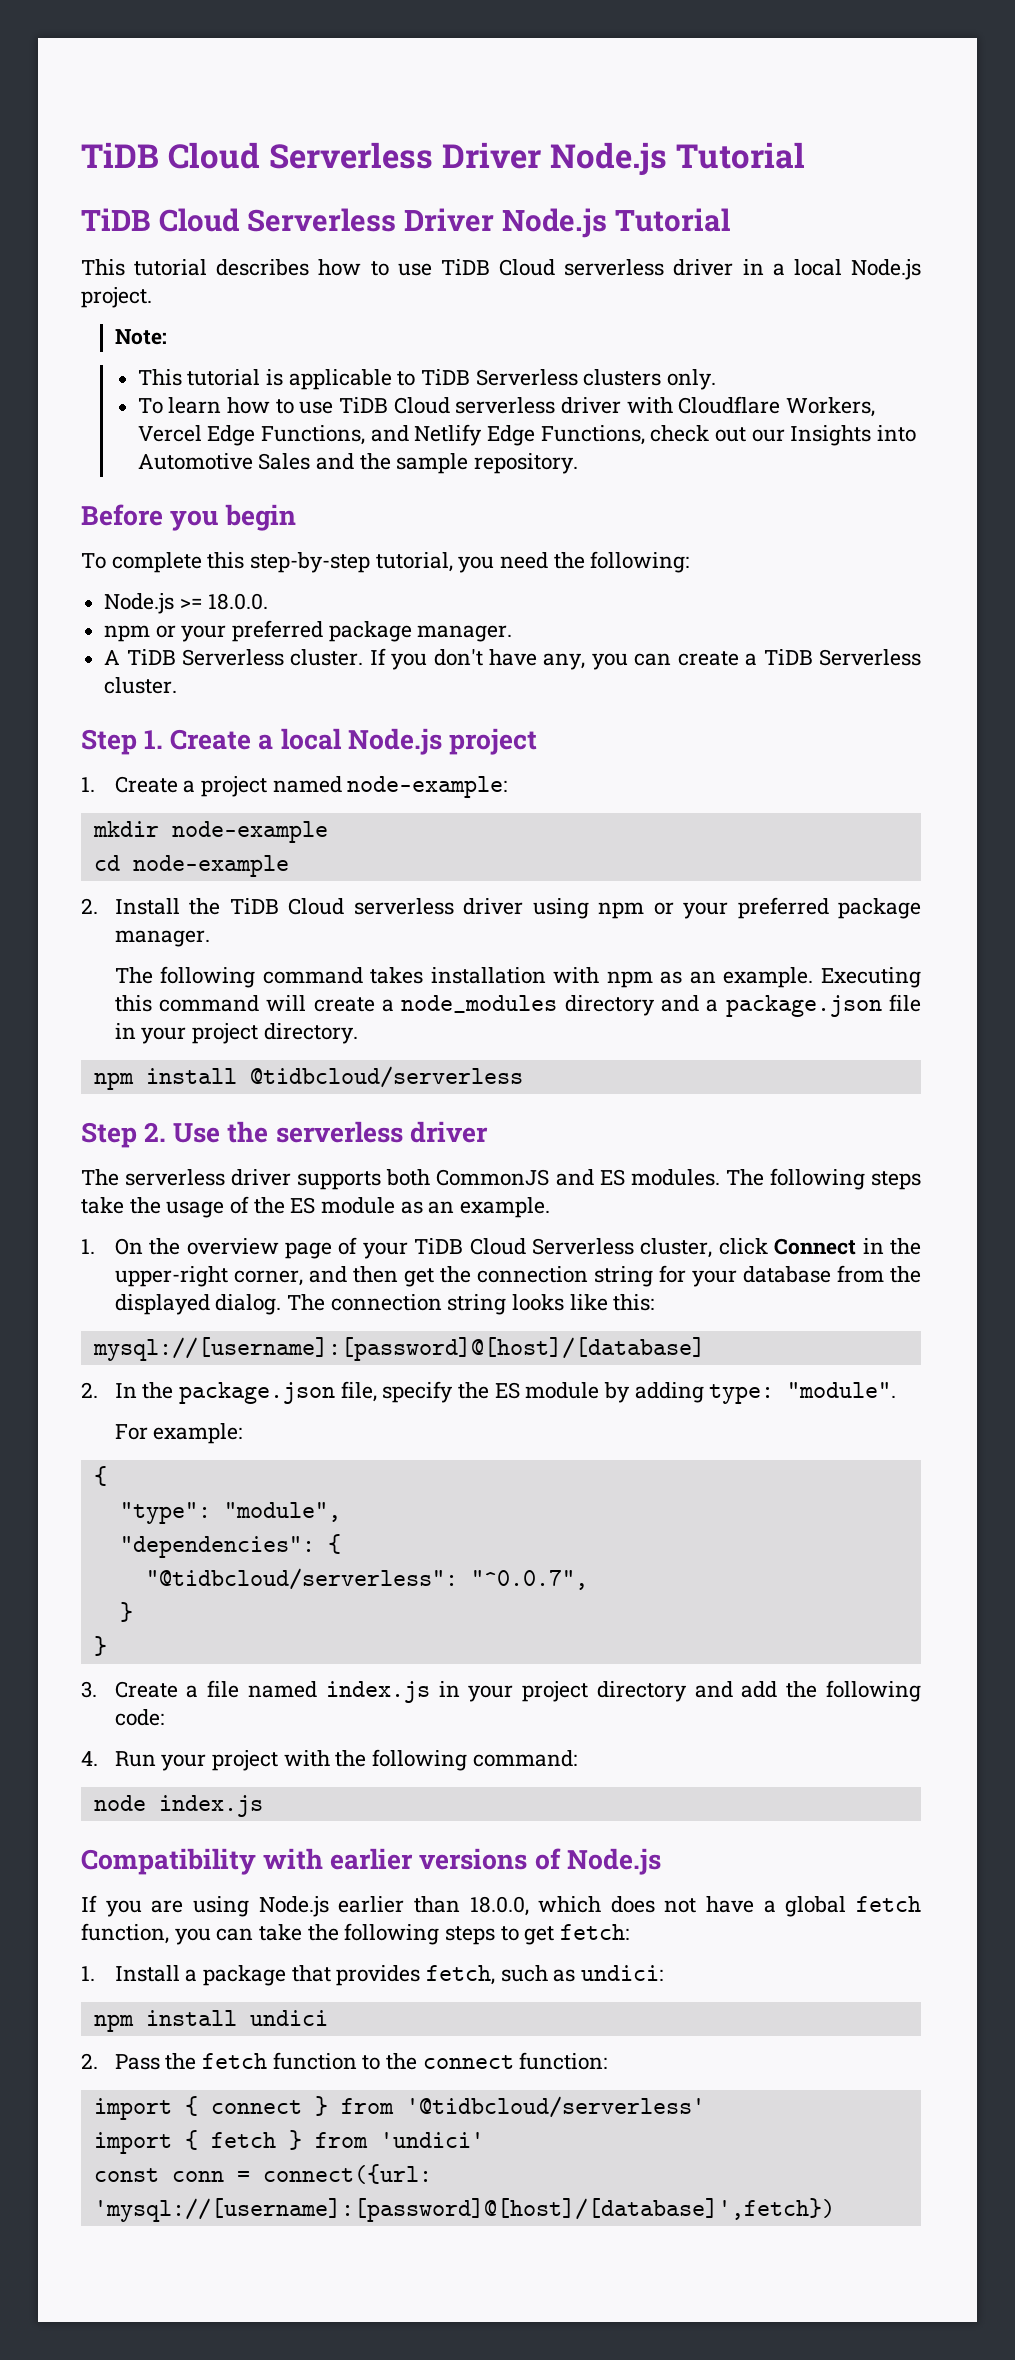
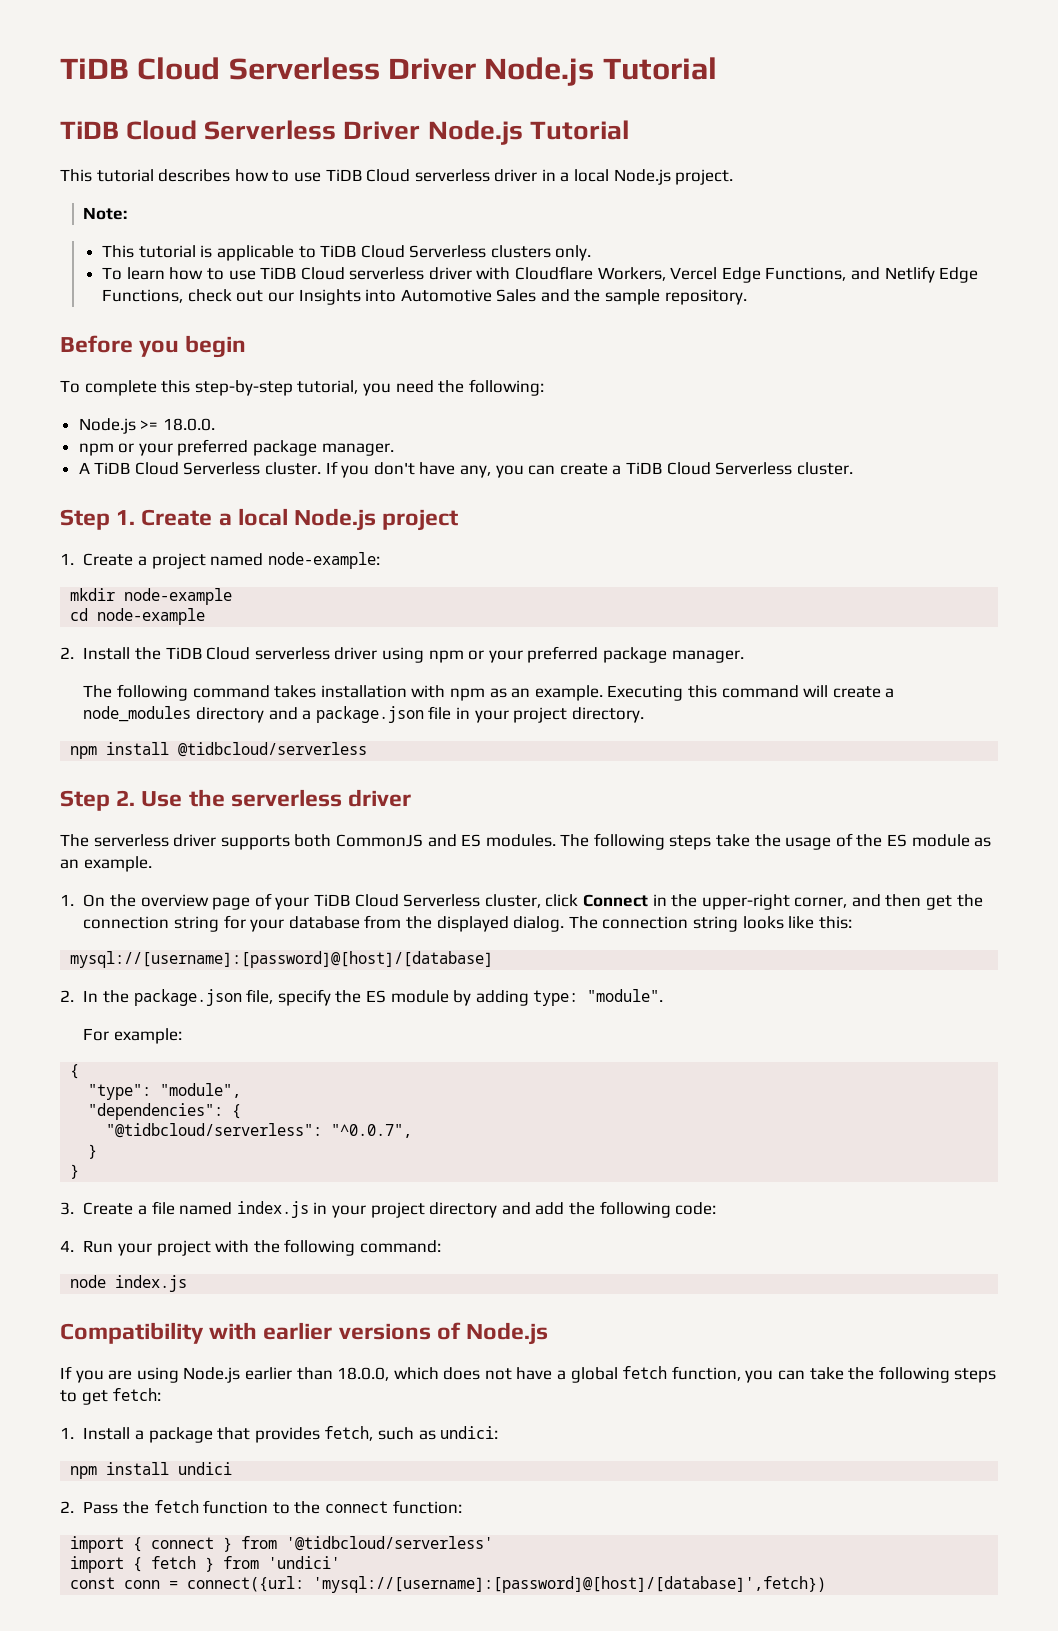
- This tutorial is applicable to TiDB Serverless clusters only.
+ This tutorial is applicable to TiDB Cloud Serverless clusters only.
- A TiDB Serverless cluster.
+ A TiDB Cloud Serverless cluster.
- If you don't have any, you can create a TiDB Serverless cluster.
+ If you don't have any, you can create a TiDB Cloud Serverless cluster.

